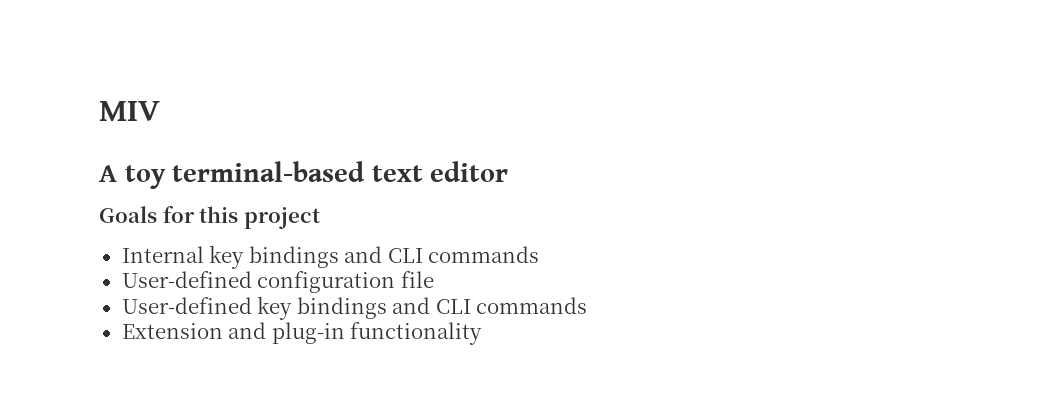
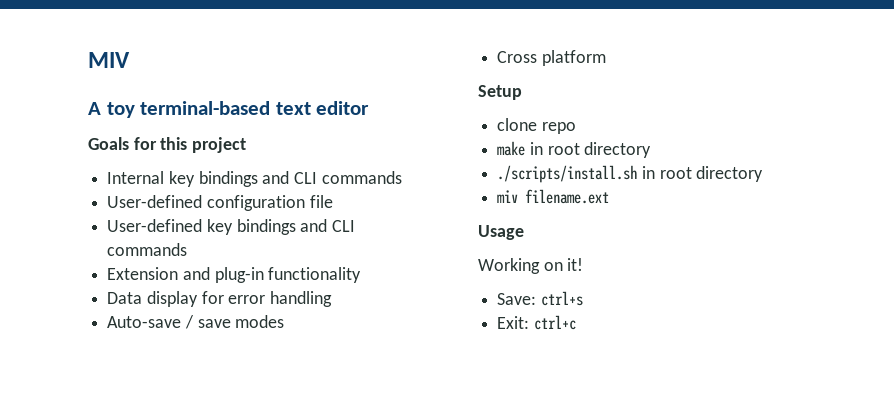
+ Data display for error handling
+ Auto-save / save modes
+ Cross platform
+ Setup
+ clone repo
+ make in root directory
+ ./scripts/install.sh in root directory
+ miv filename.ext
+ Usage
+ Working on it!
+ Save: ctrl+s
+ Exit: ctrl+c

